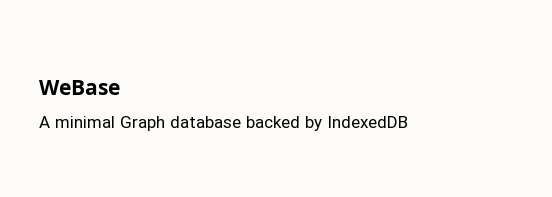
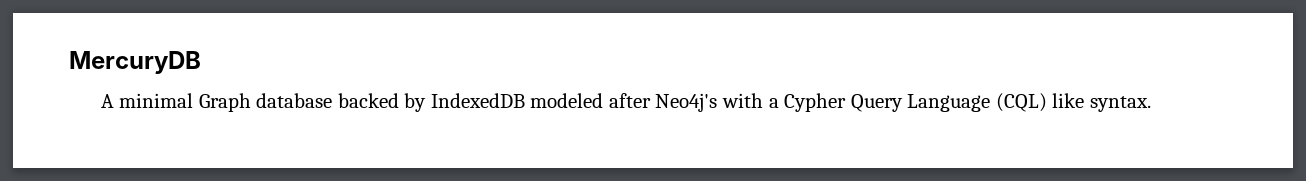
- WeBase
+ MercuryDB
- A minimal Graph database backed by IndexedDB
+ A minimal Graph database backed by IndexedDB modeled after Neo4j's with a Cypher Query Language (CQL) like syntax.

